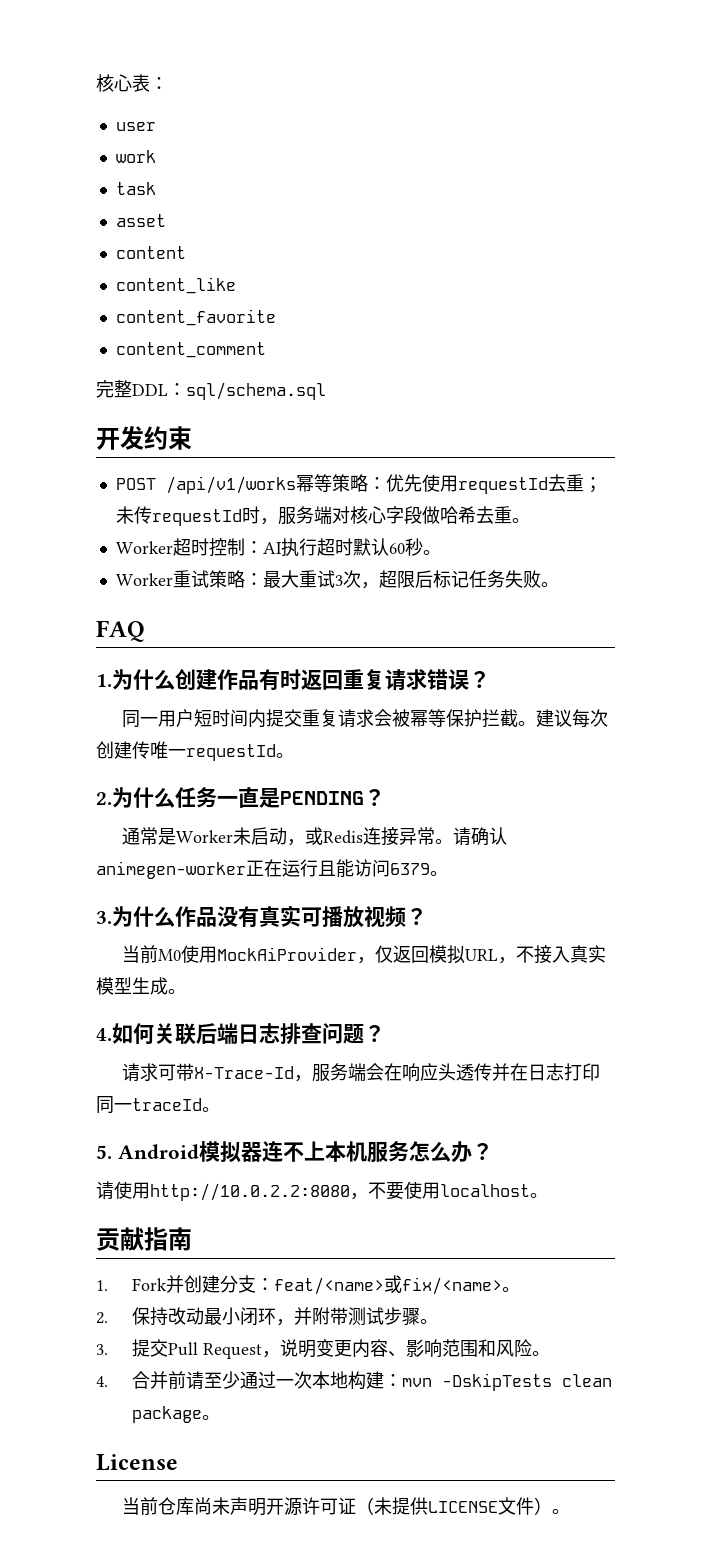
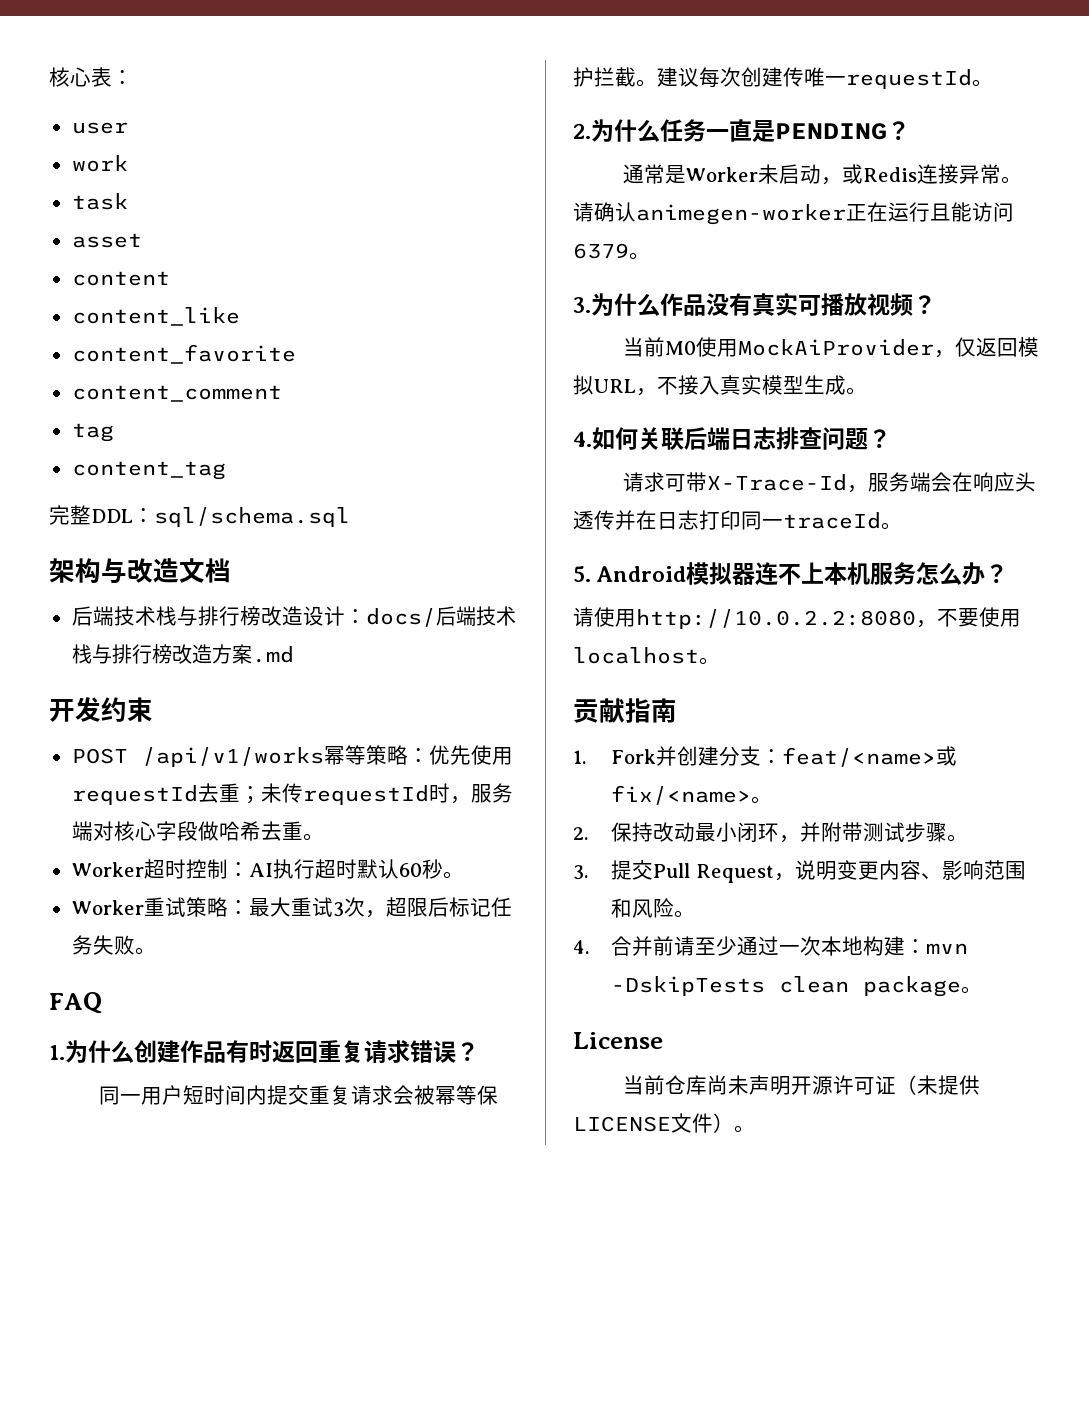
+ tag
+ content_tag
+ 架构与改造文档
+ 后端技术栈与排行榜改造设计：docs/后端技术栈与排行榜改造方案.md

